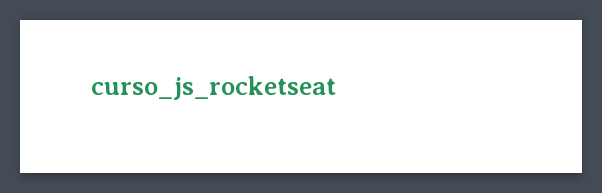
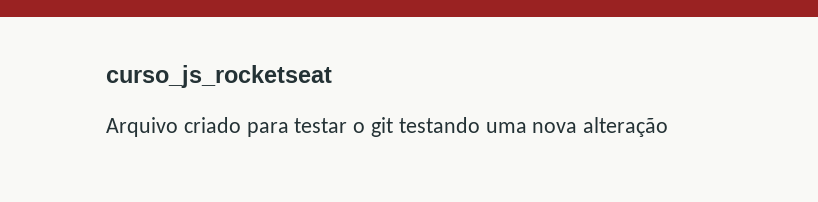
+ Arquivo criado para testar o git testando uma nova alteração

